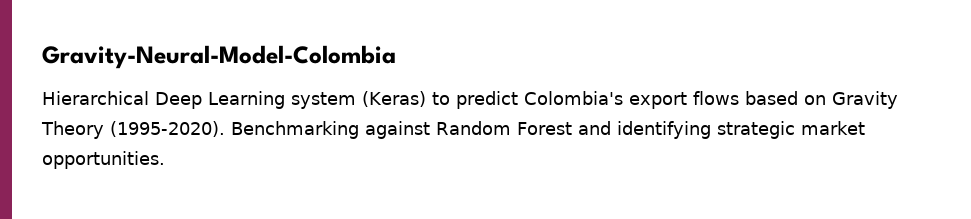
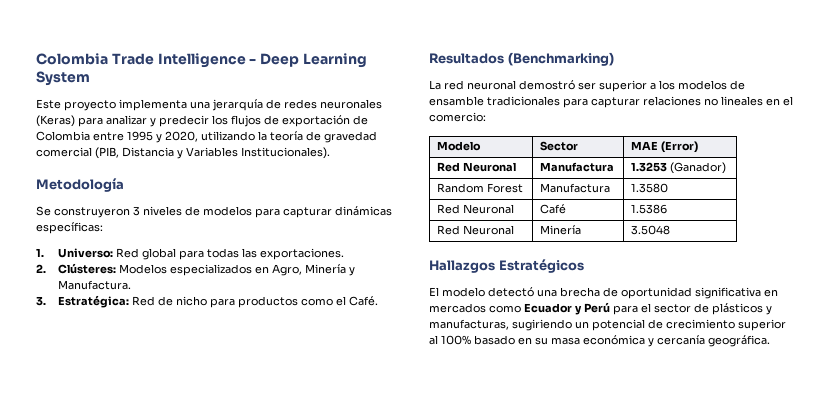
- Gravity-Neural-Model-Colombia
- Hierarchical Deep Learning system (Keras) to predict Colombia's export flows based on Gravity Theory (1995-2020). Benchmarking against Random Forest and identifying strategic market opportunities.
+ Colombia Trade Intelligence - Deep Learning System
+ Este proyecto implementa una jerarquía de redes neuronales (Keras) para analizar y predecir los flujos de exportación de Colombia entre 1995 y 2020, utilizando la teoría de gravedad comercial (PIB, Distancia y Variables Institucionales).
+ Metodología
+ Se construyeron 3 niveles de modelos para capturar dinámicas específicas:
+ 1. Universo: Red global para todas las exportaciones.
+ 2. Clústeres: Modelos especializados en Agro, Minería y Manufactura.
+ 3. Estratégica: Red de nicho para productos como el Café.
+ Resultados (Benchmarking)
+ La red neuronal demostró ser superior a los modelos de ensamble tradicionales para capturar relaciones no lineales en el comercio:
+ Modelo | Sector | MAE (Error)
+ Red Neuronal | Manufactura | 1.3253 (Ganador)
+ Random Forest | Manufactura | 1.3580
+ Red Neuronal | Café | 1.5386
+ Red Neuronal | Minería | 3.5048
+ Hallazgos Estratégicos
+ El modelo detectó una brecha de oportunidad significativa en mercados como Ecuador y Perú para el sector de plásticos y manufacturas, sugiriendo un potencial de crecimiento superior al 100% basado en su masa económica y cercanía geográfica.

